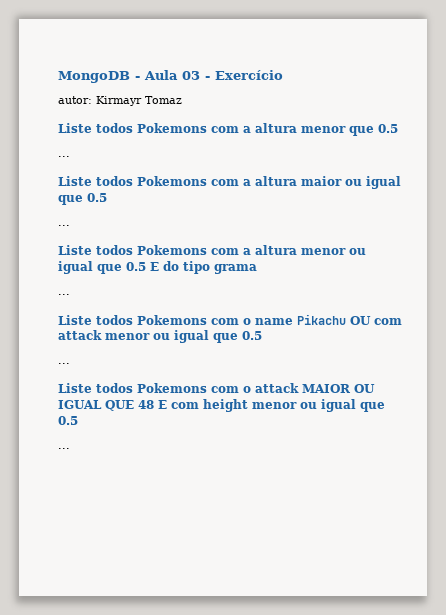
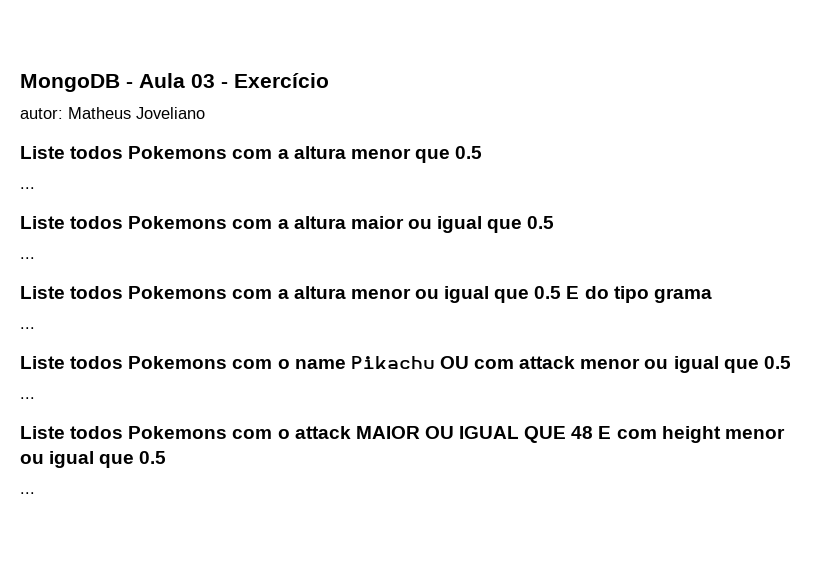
- autor: Kirmayr Tomaz
+ autor: Matheus Joveliano

